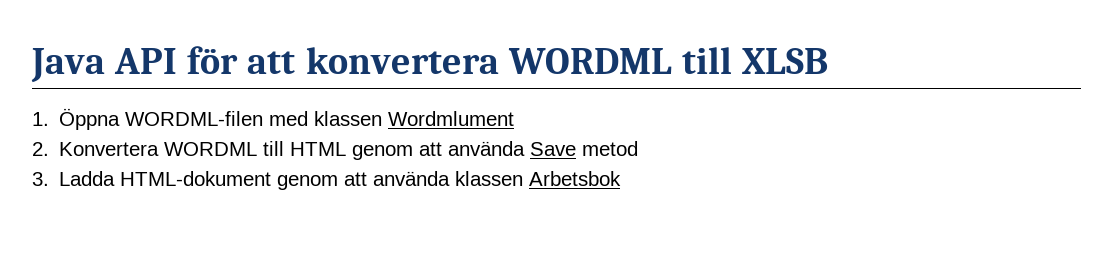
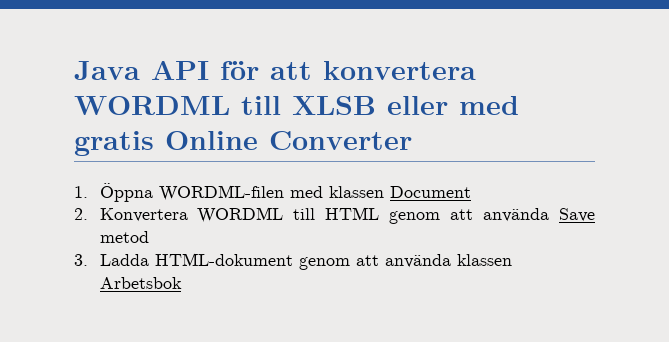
- Java API för att konvertera WORDML till XLSB
+ Java API för att konvertera WORDML till XLSB eller med gratis Online Converter
- 1. Öppna WORDML-filen med klassen Wordmlument
+ 1. Öppna WORDML-filen med klassen Document

